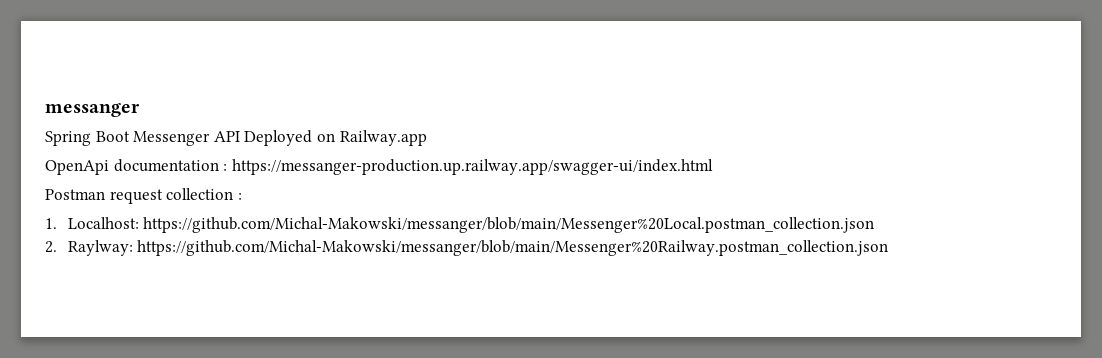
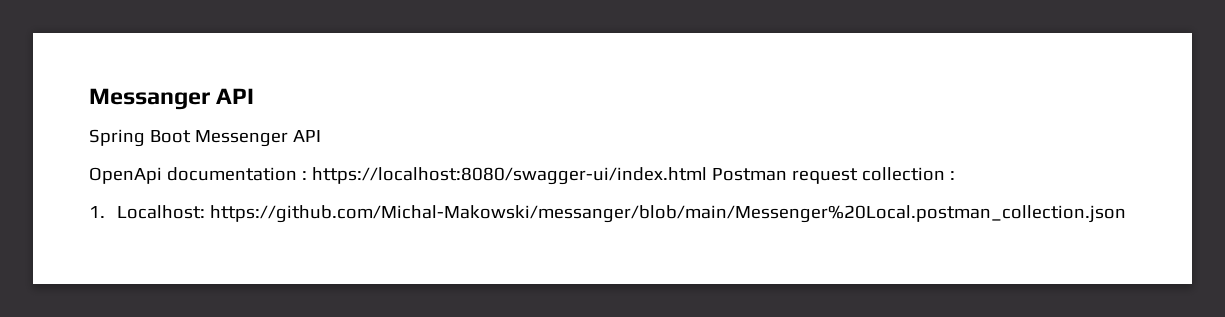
- messanger
+ Messanger API
- Spring Boot Messenger API Deployed on Railway.app
+ Spring Boot Messenger API
- OpenApi documentation : https://messanger-production.up.railway.app/swagger-ui/index.html
- Postman request collection :
+ OpenApi documentation : https://localhost:8080/swagger-ui/index.html Postman request collection :
- 2. Raylway: https://github.com/Michal-Makowski/messanger/blob/main/Messenger%20Railway.postman_collection.json

